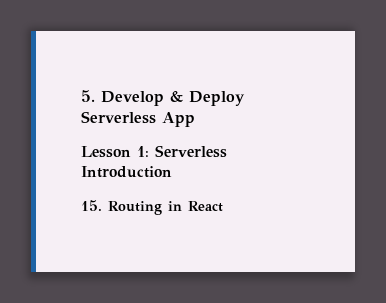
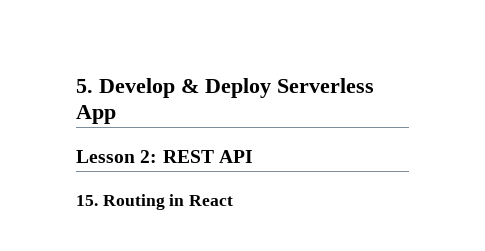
- Lesson 1: Serverless Introduction
+ Lesson 2: REST API

